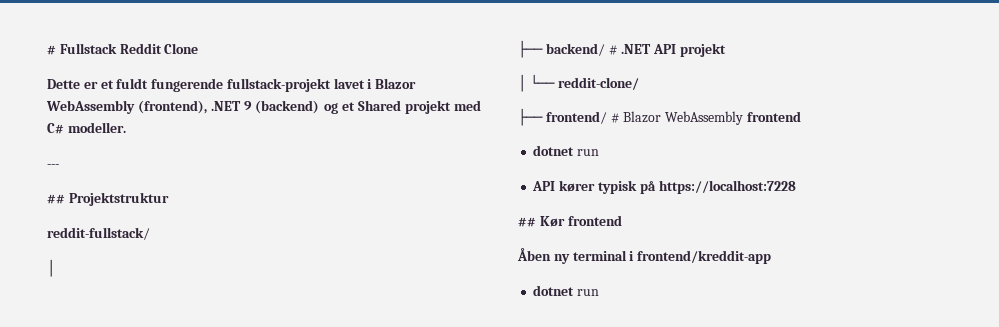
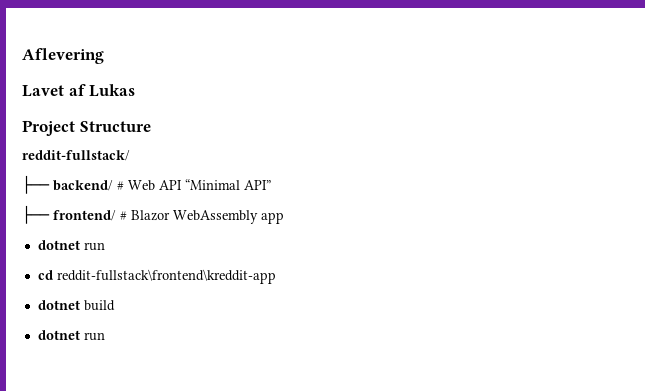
- # Fullstack Reddit Clone
- Dette er et fuldt fungerende fullstack-projekt lavet i Blazor WebAssembly (frontend), .NET 9 (backend) og et Shared projekt med C# modeller.
- ---
- ## Projektstruktur
+ Aflevering
+ Lavet af Lukas
+ Project Structure
  reddit-fullstack/
- │
- ├── backend/ # .NET API projekt
- │ └── reddit-clone/
+ ├── backend/ # Web API “Minimal API”
- ├── frontend/ # Blazor WebAssembly frontend
+ ├── frontend/ # Blazor WebAssembly app
- API kører typisk på https://localhost:7228
- ## Kør frontend
- Åben ny terminal i frontend/kreddit-app
+ cd reddit-fullstack\frontend\kreddit-app
+ dotnet build

